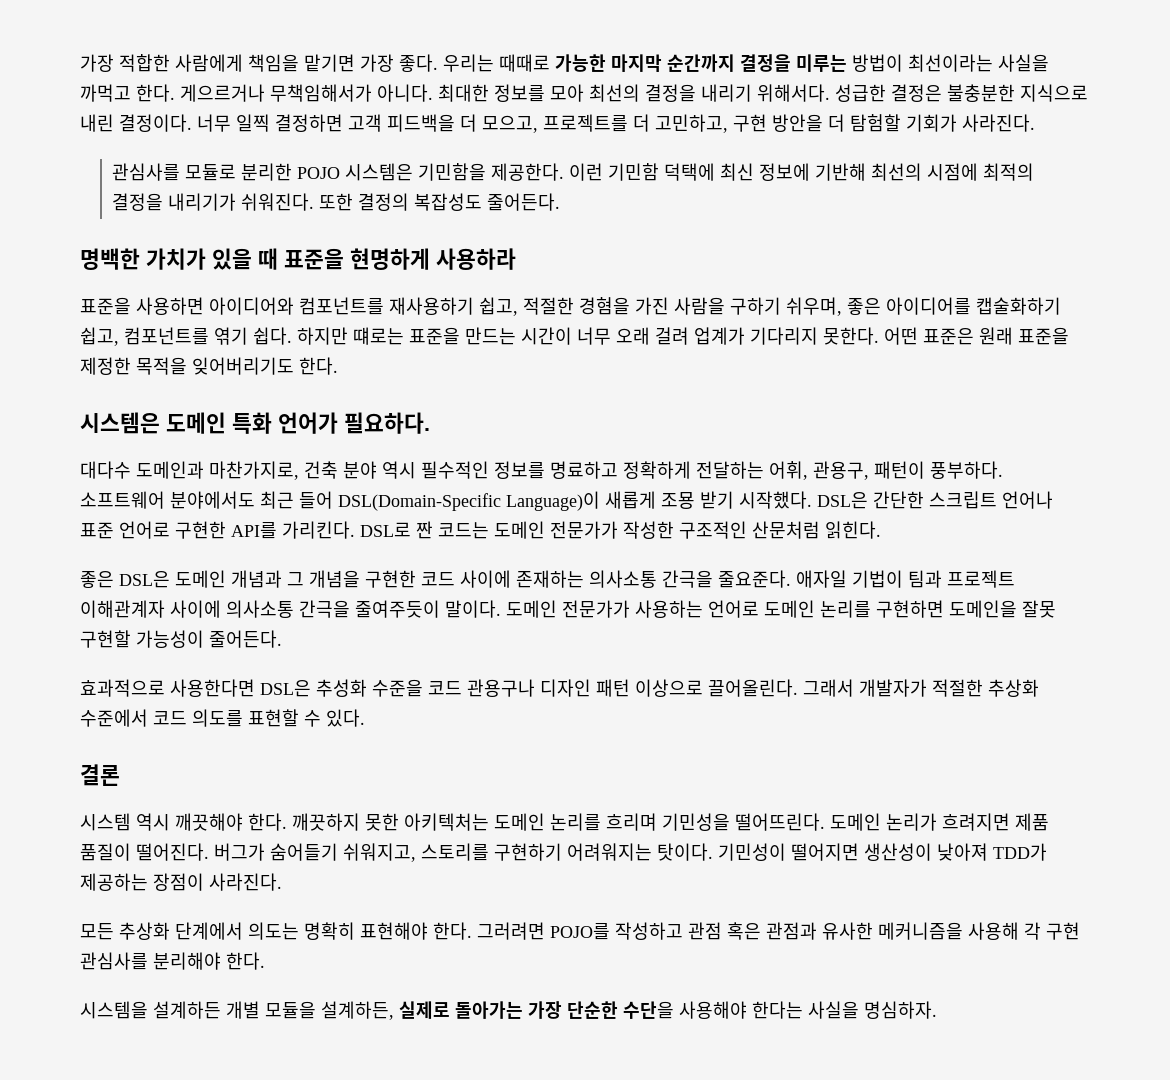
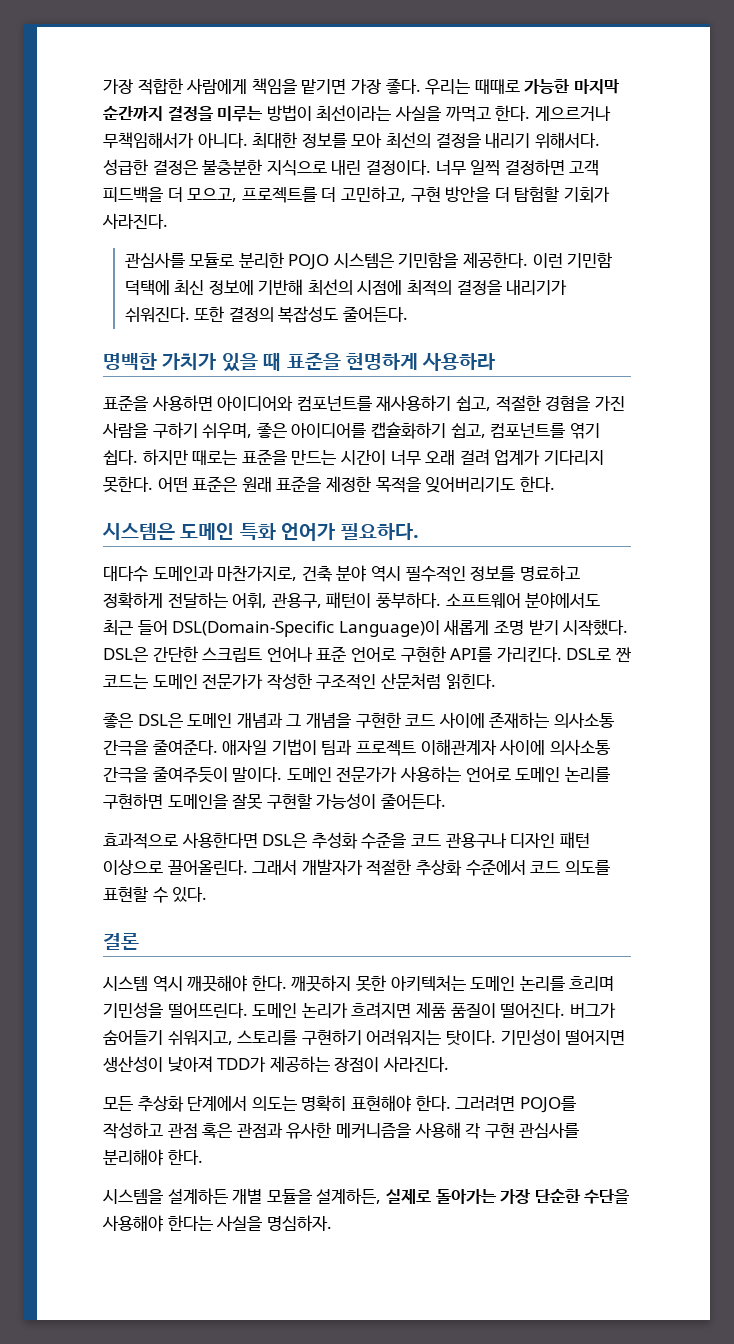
- 표준을 사용하면 아이디어와 컴포넌트를 재사용하기 쉽고, 적절한 경혐을 가진 사람을 구하기 쉬우며, 좋은 아이디어를 캡술화하기 쉽고, 컴포넌트를 엮기 쉽다.
+ 표준을 사용하면 아이디어와 컴포넌트를 재사용하기 쉽고, 적절한 경혐을 가진 사람을 구하기 쉬우며, 좋은 아이디어를 캡슐화하기 쉽고, 컴포넌트를 엮기 쉽다.
- 하지만 떄로는 표준을 만드는 시간이 너무 오래 걸려 업계가 기다리지 못한다.
+ 하지만 때로는 표준을 만드는 시간이 너무 오래 걸려 업계가 기다리지 못한다.
- 소프트웨어 분야에서도 최근 들어 DSL(Domain-Specific Language)이 새롭게 조묭 받기 시작했다.
+ 소프트웨어 분야에서도 최근 들어 DSL(Domain-Specific Language)이 새롭게 조명 받기 시작했다.
- 좋은 DSL은 도메인 개념과 그 개념을 구현한 코드 사이에 존재하는 의사소통 간극을 줄요준다.
+ 좋은 DSL은 도메인 개념과 그 개념을 구현한 코드 사이에 존재하는 의사소통 간극을 줄여준다.

